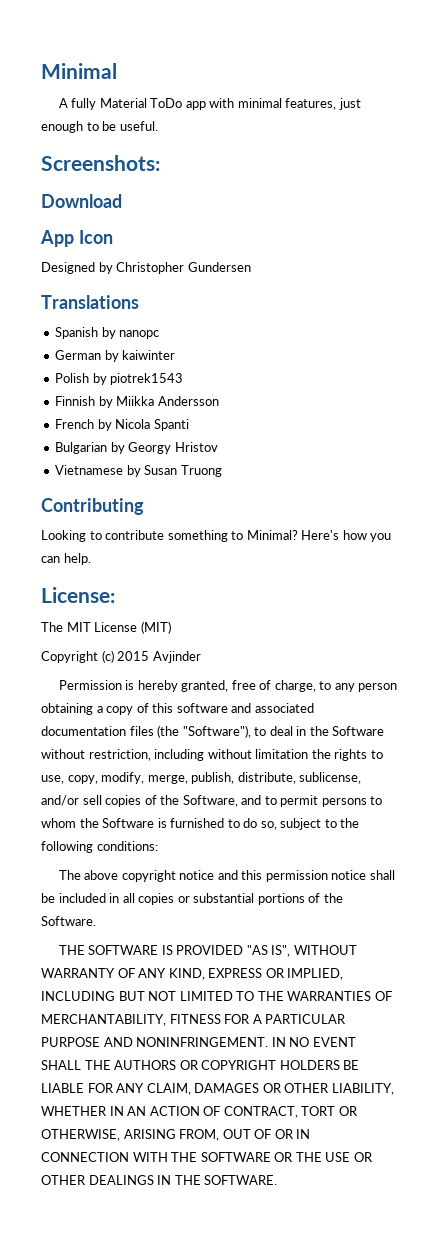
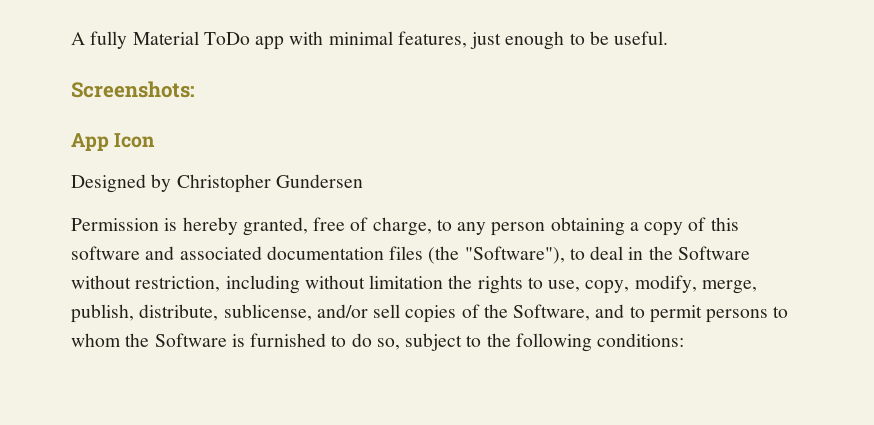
- Minimal
- Download
- Translations
- Spanish by nanopc
- German by kaiwinter
- Polish by piotrek1543
- Finnish by Miikka Andersson
- French by Nicola Spanti
- Bulgarian by Georgy Hristov
- Vietnamese by Susan Truong
- Contributing
- Looking to contribute something to Minimal? Here's how you can help.
- License:
- The MIT License (MIT)
- Copyright (c) 2015 Avjinder
- The above copyright notice and this permission notice shall be included in all copies or substantial portions of the Software.
- THE SOFTWARE IS PROVIDED "AS IS", WITHOUT WARRANTY OF ANY KIND, EXPRESS OR IMPLIED, INCLUDING BUT NOT LIMITED TO THE WARRANTIES OF MERCHANTABILITY, FITNESS FOR A PARTICULAR PURPOSE AND NONINFRINGEMENT. IN NO EVENT SHALL THE AUTHORS OR COPYRIGHT HOLDERS BE LIABLE FOR ANY CLAIM, DAMAGES OR OTHER LIABILITY, WHETHER IN AN ACTION OF CONTRACT, TORT OR OTHERWISE, ARISING FROM, OUT OF OR IN CONNECTION WITH THE SOFTWARE OR THE USE OR OTHER DEALINGS IN THE SOFTWARE.

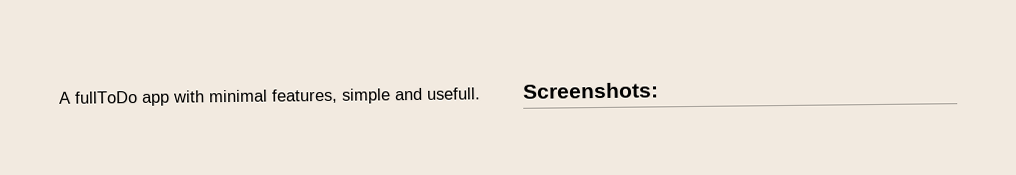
- A fully Material ToDo app with minimal features, just enough to be useful.
+ A fullToDo app with minimal features, simple and usefull.
  Screenshots:
- App Icon
- Designed by Christopher Gundersen
- Permission is hereby granted, free of charge, to any person obtaining a copy of this software and associated documentation files (the "Software"), to deal in the Software without restriction, including without limitation the rights to use, copy, modify, merge, publish, distribute, sublicense, and/or sell copies of the Software, and to permit persons to whom the Software is furnished to do so, subject to the following conditions:

